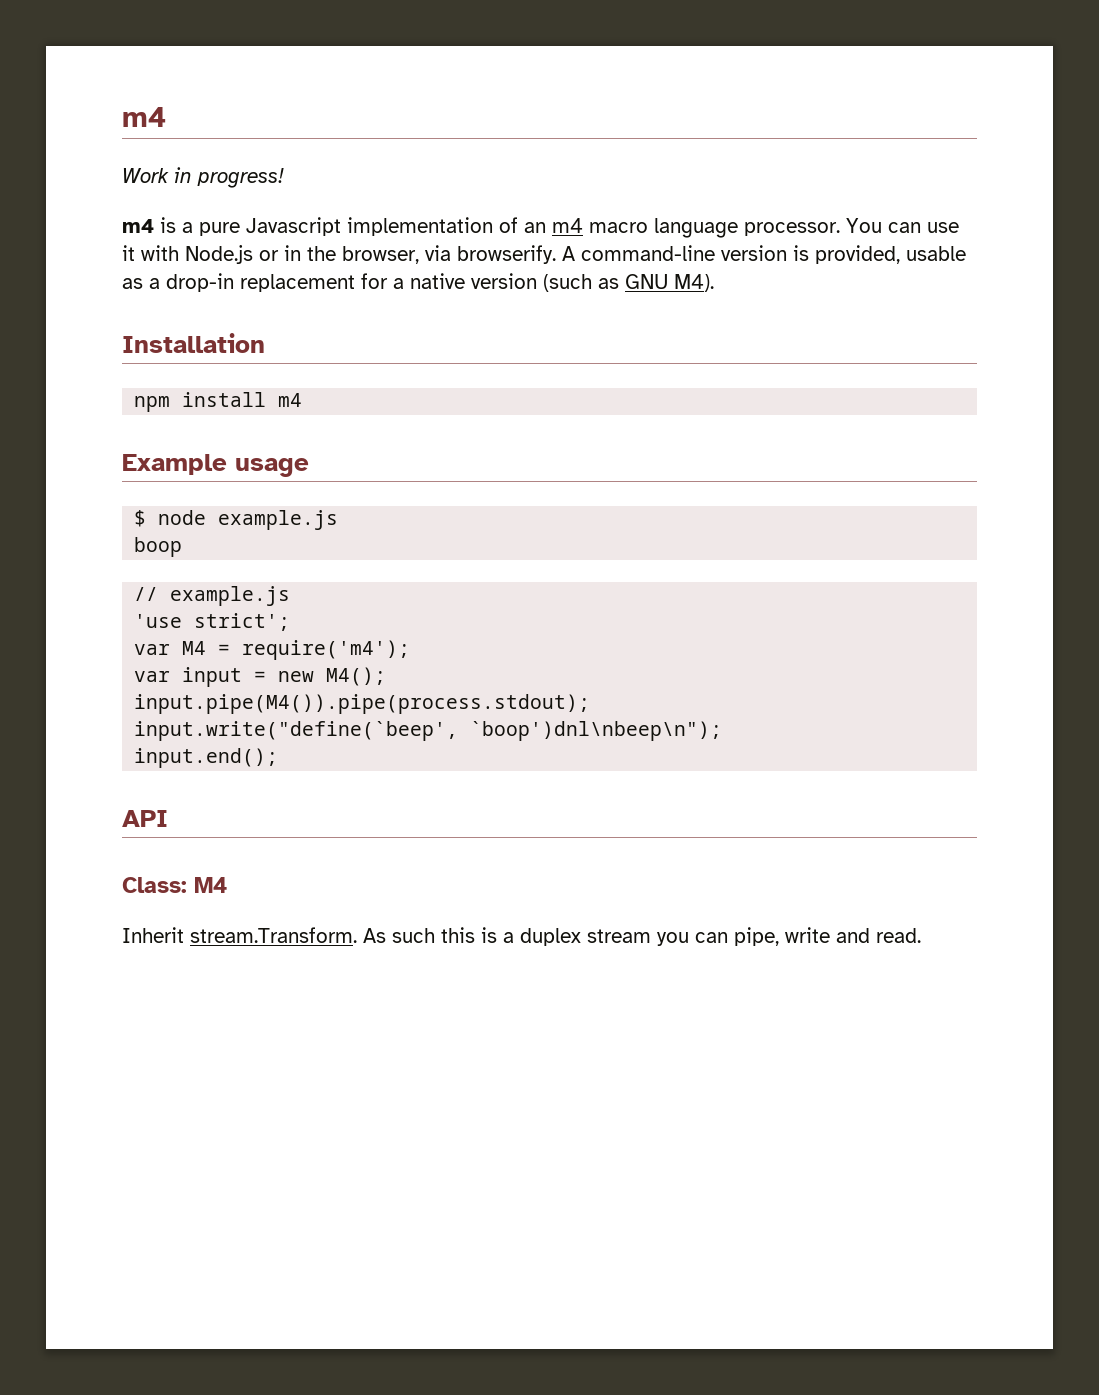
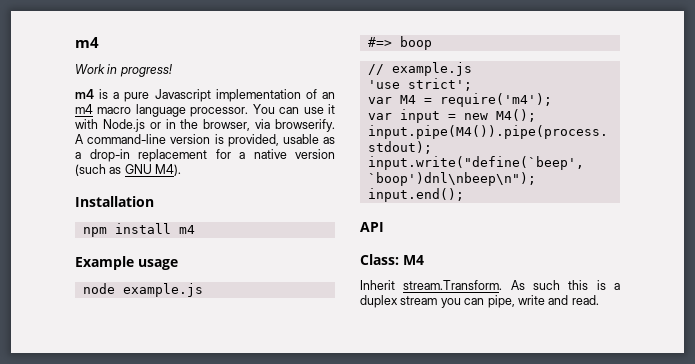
- $ node example.js
+ node example.js
- boop
+ #=> boop

